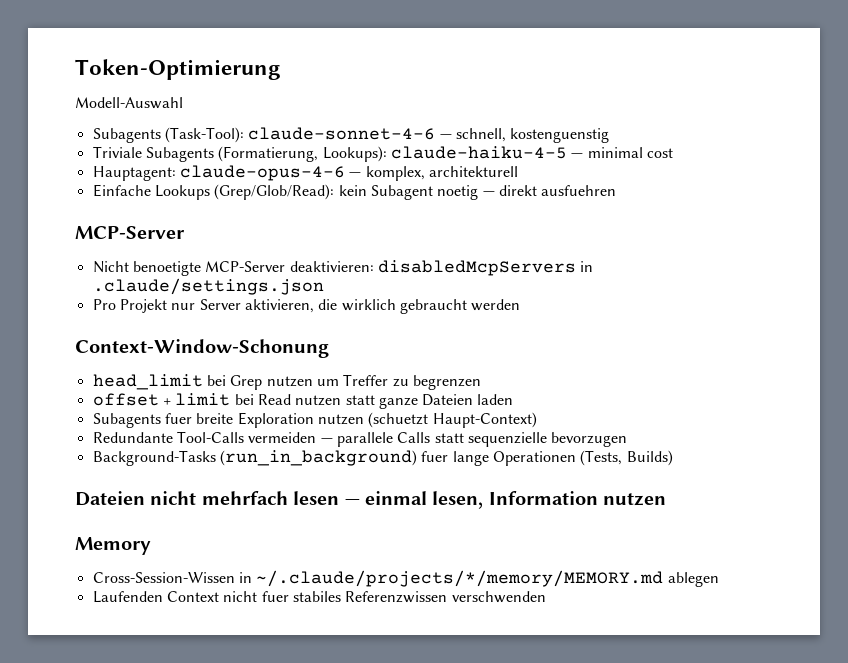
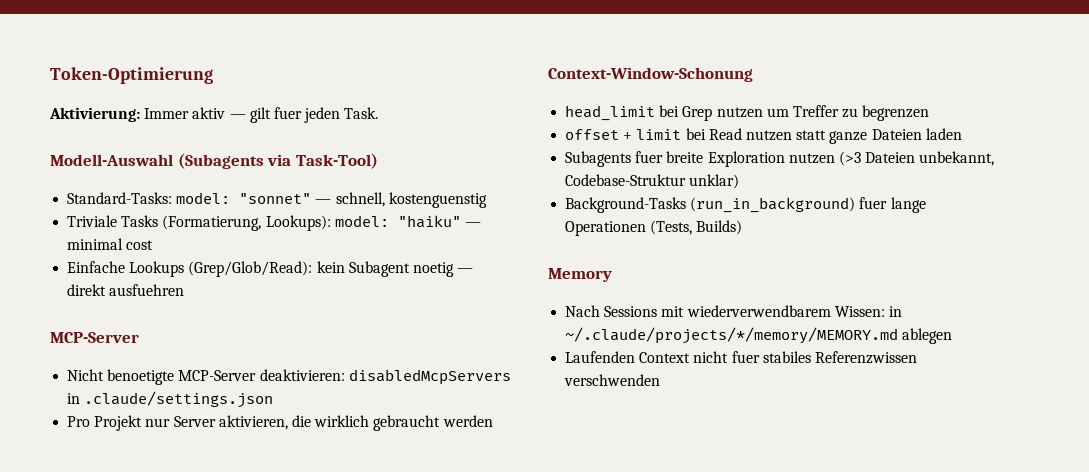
- Modell-Auswahl
- Subagents (Task-Tool): claude-sonnet-4-6 — schnell, kostenguenstig
+ Aktivierung: Immer aktiv — gilt fuer jeden Task.
+ Modell-Auswahl (Subagents via Task-Tool)
+ Standard-Tasks: model: "sonnet" — schnell, kostenguenstig
- Triviale Subagents (Formatierung, Lookups): claude-haiku-4-5 — minimal cost
+ Triviale Tasks (Formatierung, Lookups): model: "haiku" — minimal cost
- Hauptagent: claude-opus-4-6 — komplex, architekturell
- Subagents fuer breite Exploration nutzen (schuetzt Haupt-Context)
- Redundante Tool-Calls vermeiden — parallele Calls statt sequenzielle bevorzugen
+ Subagents fuer breite Exploration nutzen (>3 Dateien unbekannt, Codebase-Struktur unklar)
- Dateien nicht mehrfach lesen — einmal lesen, Information nutzen
  Memory
- Cross-Session-Wissen in ~/.claude/projects/*/memory/MEMORY.md ablegen
+ Nach Sessions mit wiederverwendbarem Wissen: in ~/.claude/projects/*/memory/MEMORY.md ablegen

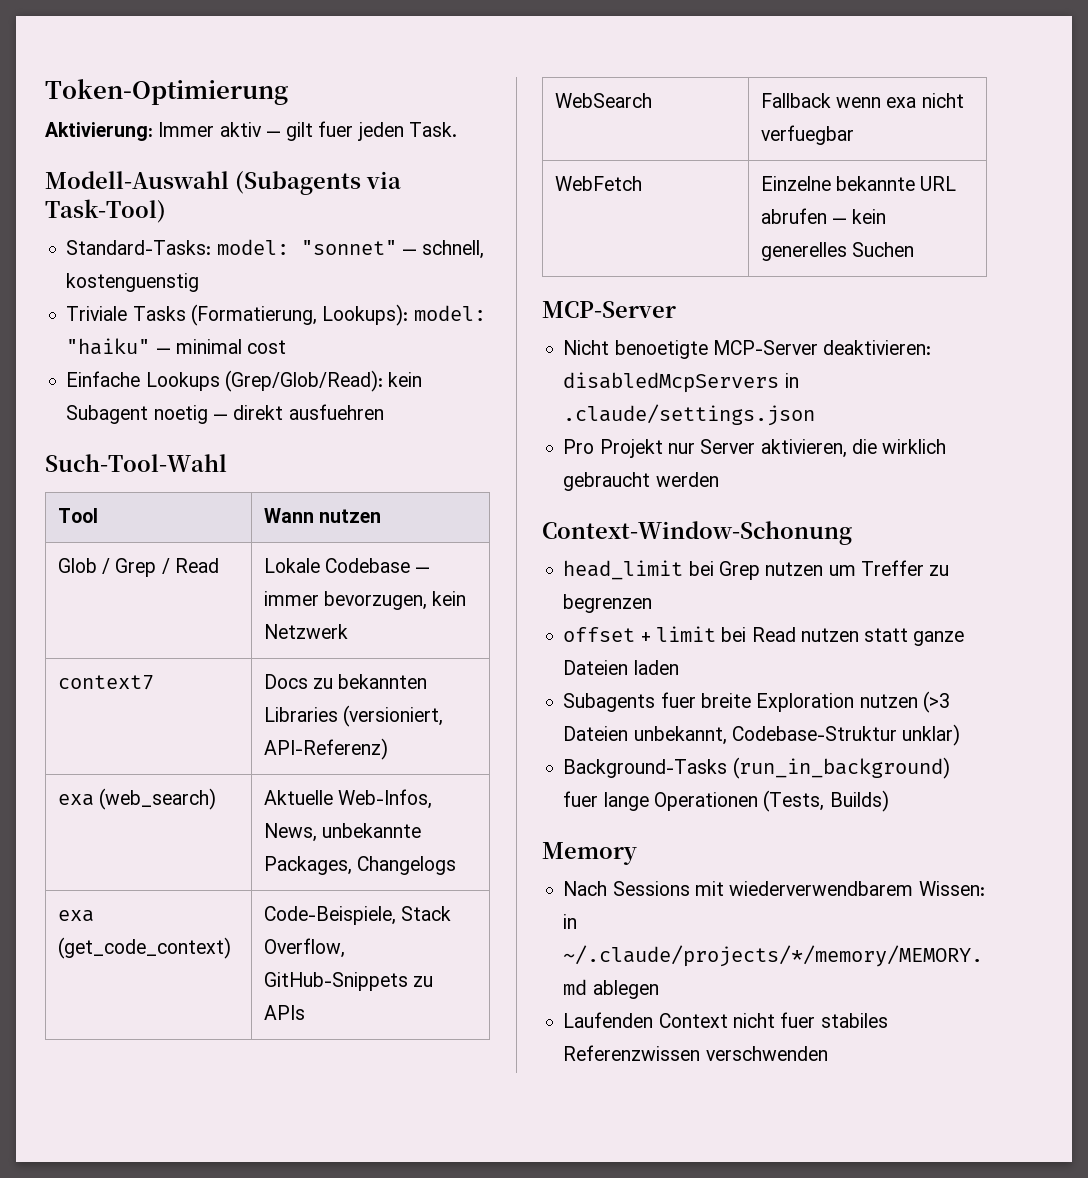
+ Such-Tool-Wahl
+ Tool | Wann nutzen
+ Glob / Grep / Read | Lokale Codebase — immer bevorzugen, kein Netzwerk
+ context7 | Docs zu bekannten Libraries (versioniert, API-Referenz)
+ exa (web_search) | Aktuelle Web-Infos, News, unbekannte Packages, Changelogs
+ exa (get_code_context) | Code-Beispiele, Stack Overflow, GitHub-Snippets zu APIs
+ WebSearch | Fallback wenn exa nicht verfuegbar
+ WebFetch | Einzelne bekannte URL abrufen — kein generelles Suchen

